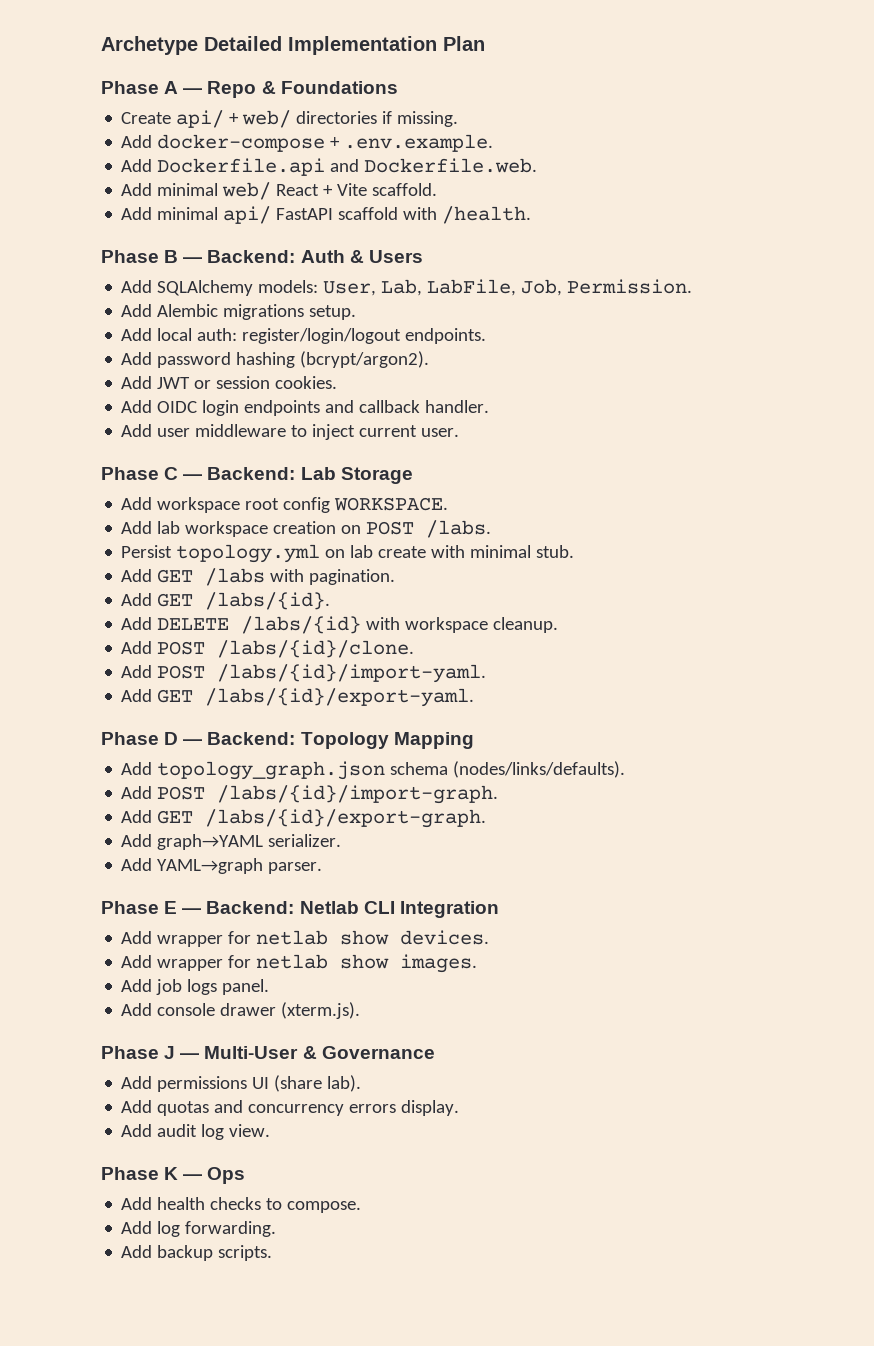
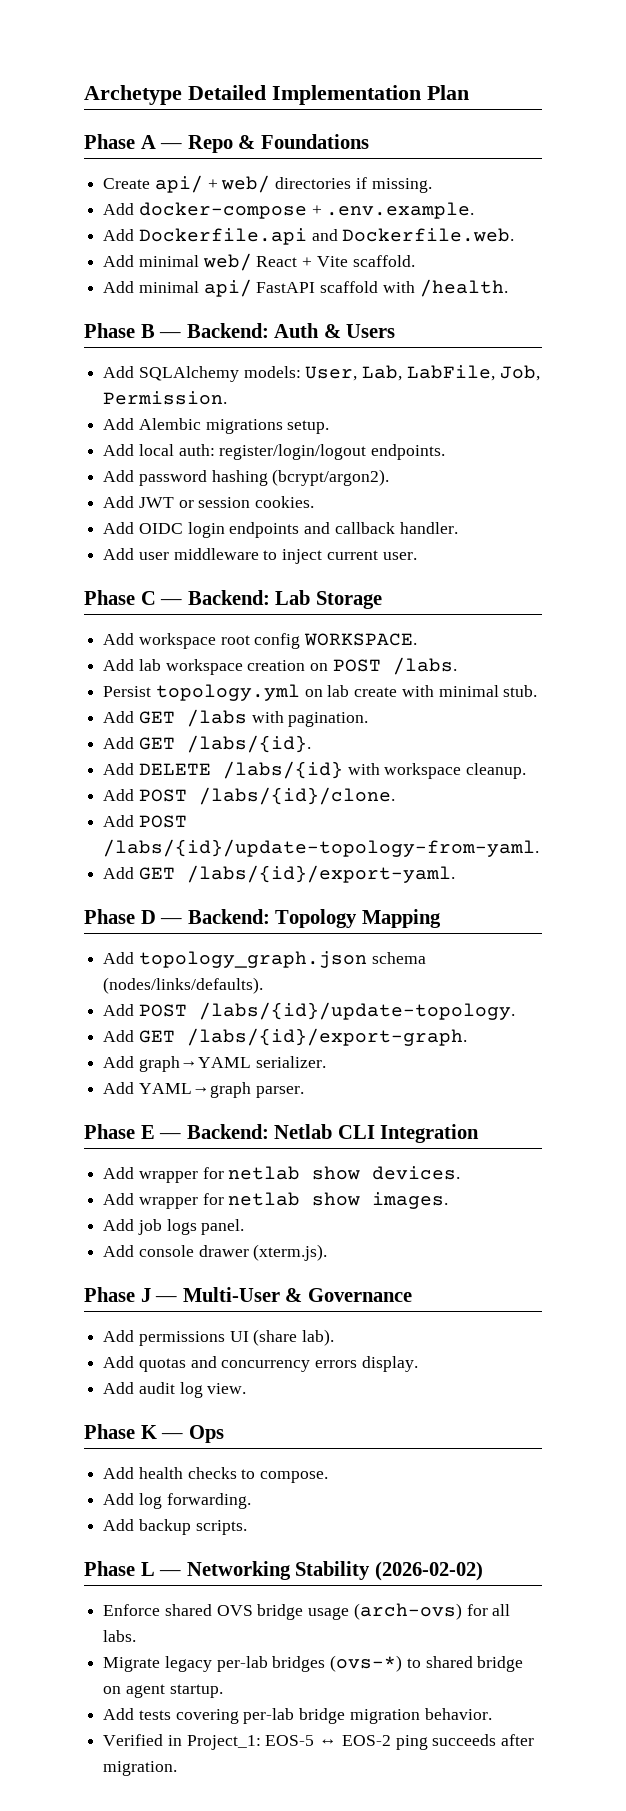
- Add POST /labs/{id}/import-yaml.
+ Add POST /labs/{id}/update-topology-from-yaml.
- Add POST /labs/{id}/import-graph.
+ Add POST /labs/{id}/update-topology.
+ Phase L — Networking Stability (2026-02-02)
+ Enforce shared OVS bridge usage (arch-ovs) for all labs.
+ Migrate legacy per-lab bridges (ovs-*) to shared bridge on agent startup.
+ Add tests covering per-lab bridge migration behavior.
+ Verified in Project_1: EOS-5 ↔ EOS-2 ping succeeds after migration.

